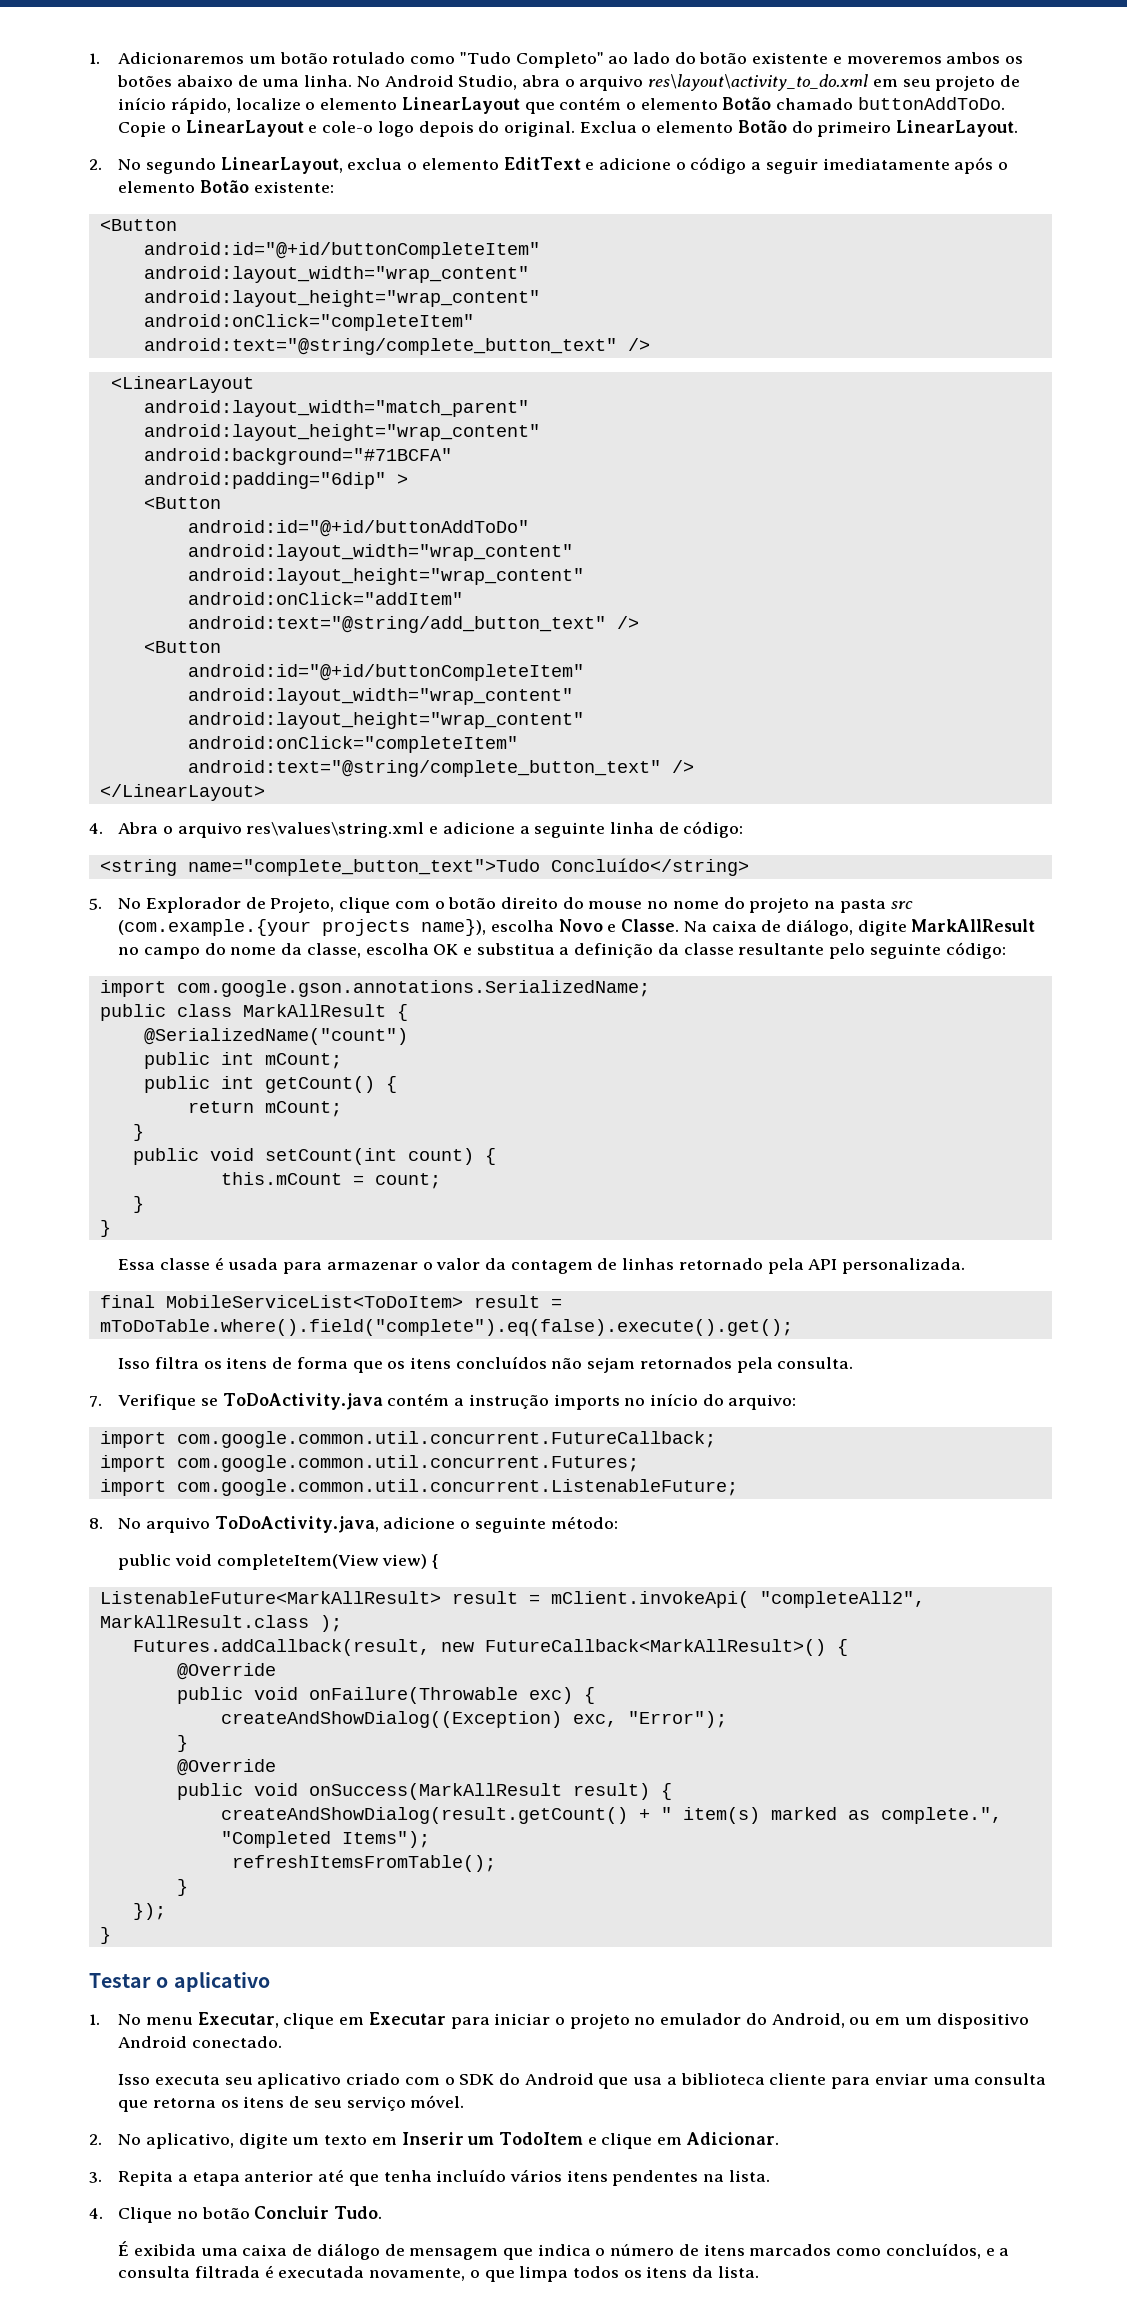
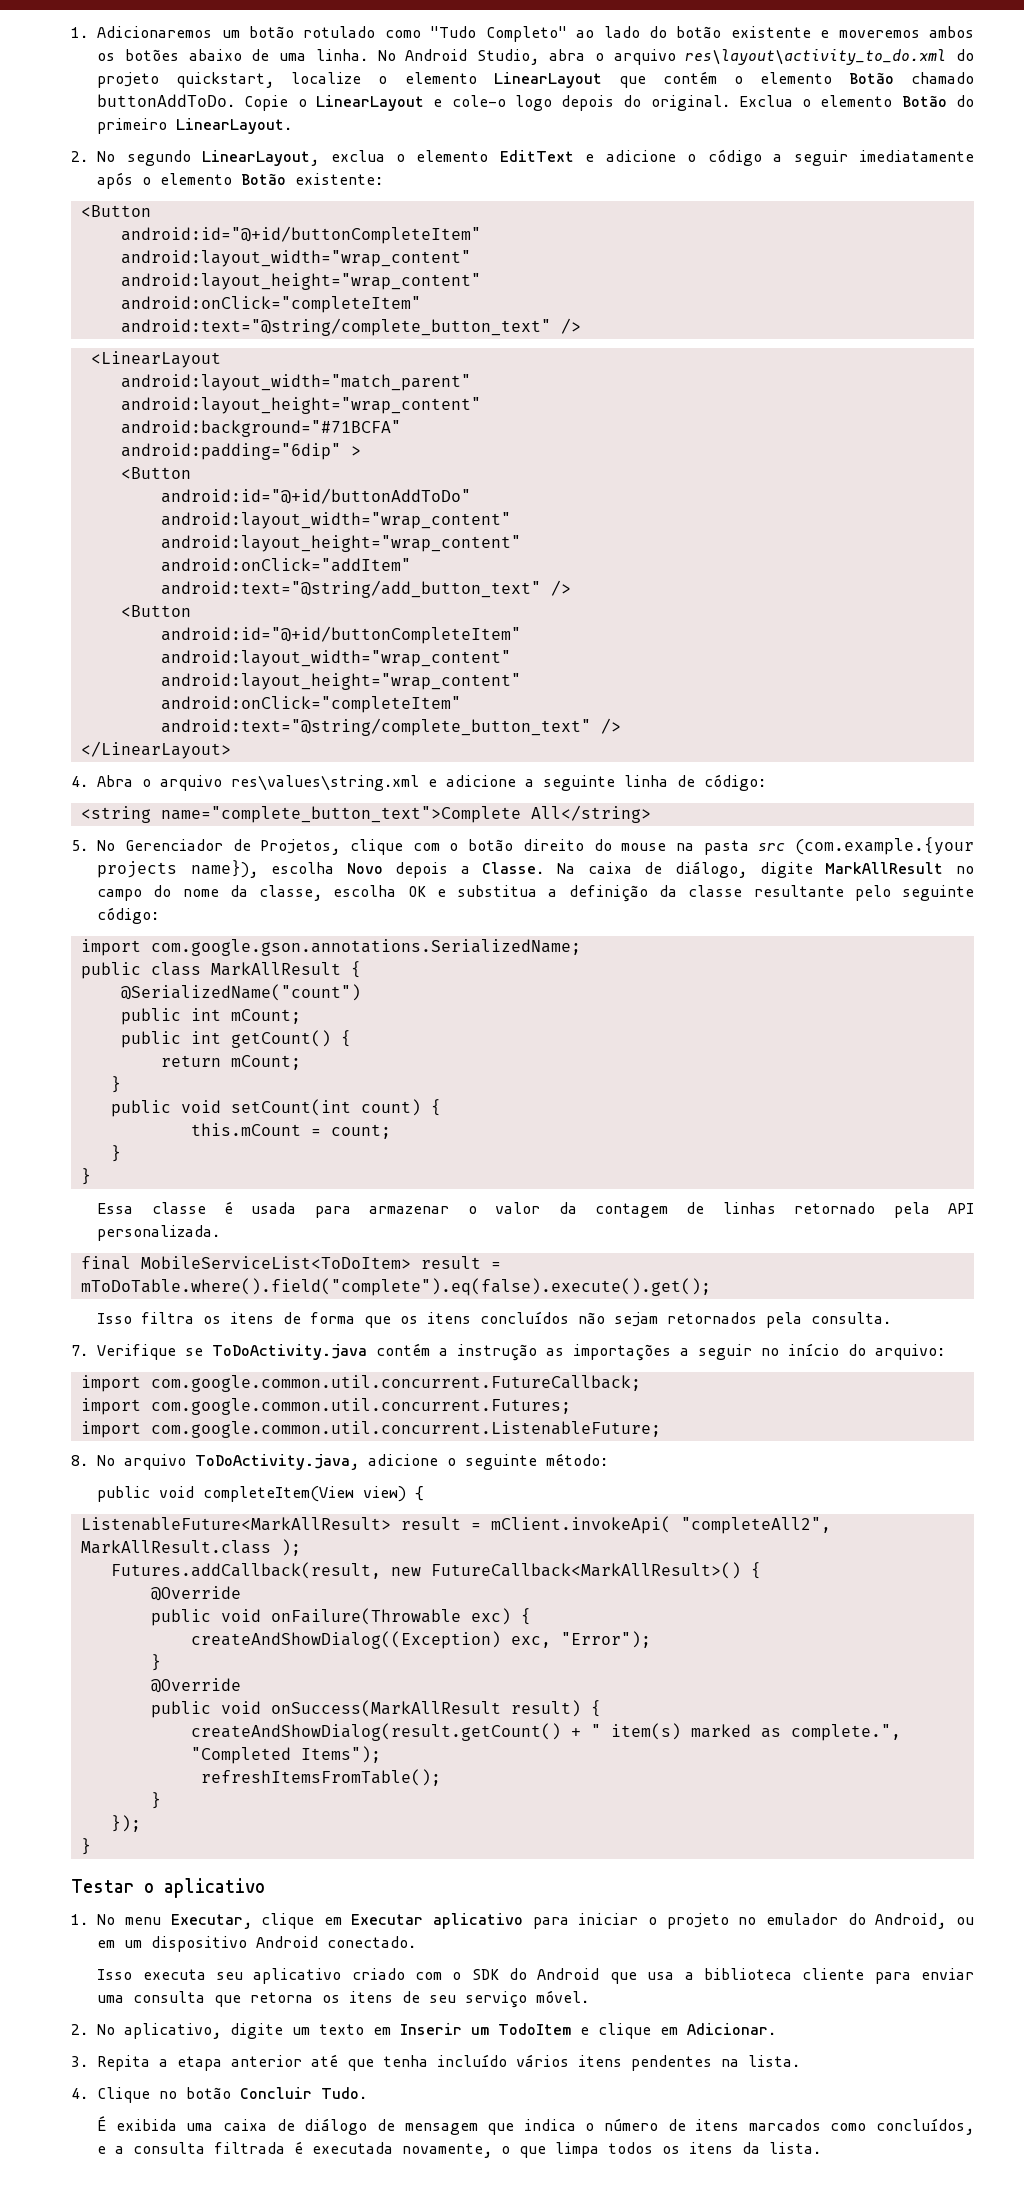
- No Android Studio, abra o arquivo res\layout\activity_to_do.xml em seu projeto de início rápido, localize o elemento LinearLayout que contém o elemento Botão chamado buttonAddToDo.
+ No Android Studio, abra o arquivo res\layout\activity_to_do.xml do projeto quickstart, localize o elemento LinearLayout que contém o elemento Botão chamado buttonAddToDo.
- <string name="complete_button_text">Tudo Concluído</string>
+ <string name="complete_button_text">Complete All</string>
- 5. No Explorador de Projeto, clique com o botão direito do mouse no nome do projeto na pasta src (com.example.{your projects name}), escolha Novo e Classe.
+ 5. No Gerenciador de Projetos, clique com o botão direito do mouse na pasta src (com.example.{your projects name}), escolha Novo depois a Classe.
- 7. Verifique se ToDoActivity.java contém a instrução imports no início do arquivo:
+ 7. Verifique se ToDoActivity.java contém a instrução as importações a seguir no início do arquivo:
- 1. No menu Executar, clique em Executar para iniciar o projeto no emulador do Android, ou em um dispositivo Android conectado.
+ 1. No menu Executar, clique em Executar aplicativo para iniciar o projeto no emulador do Android, ou em um dispositivo Android conectado.

